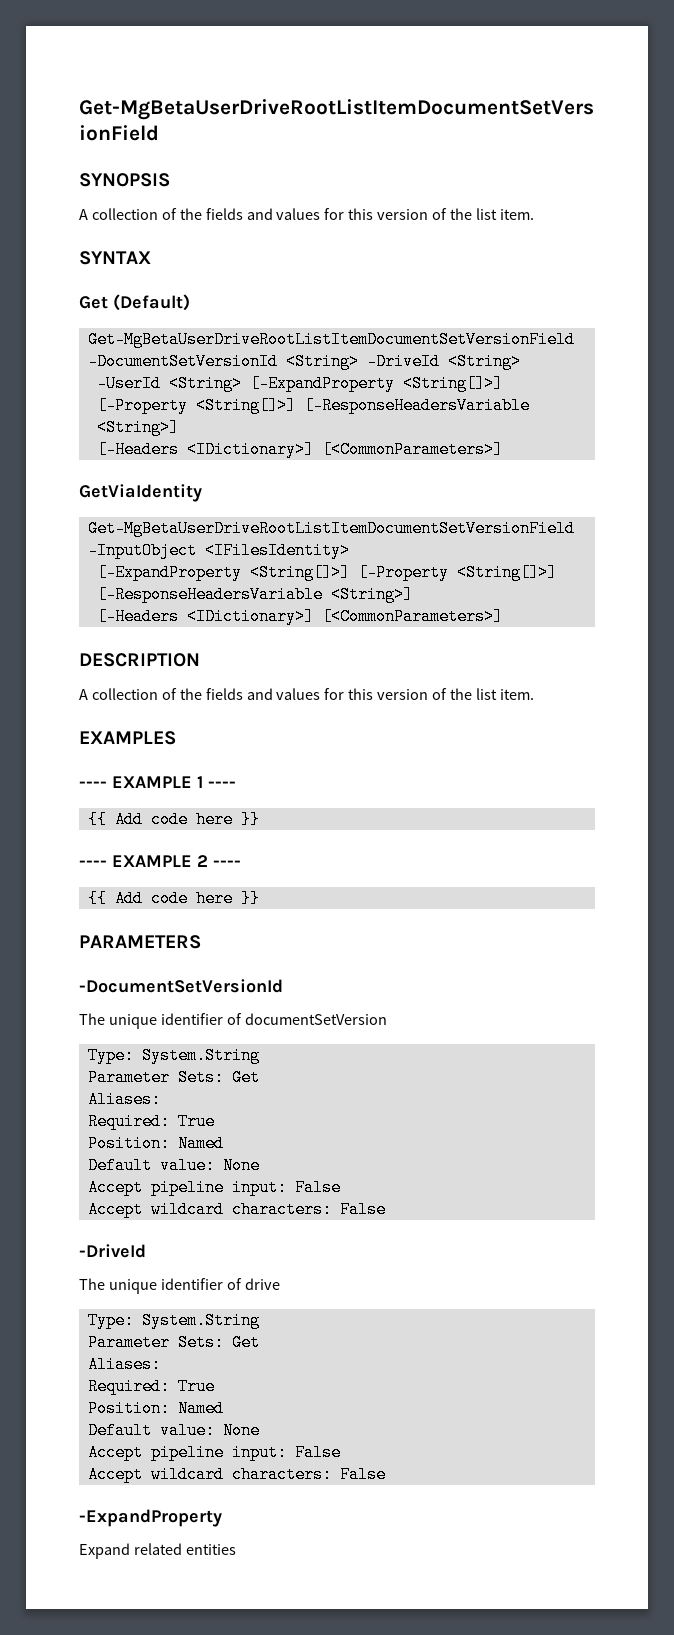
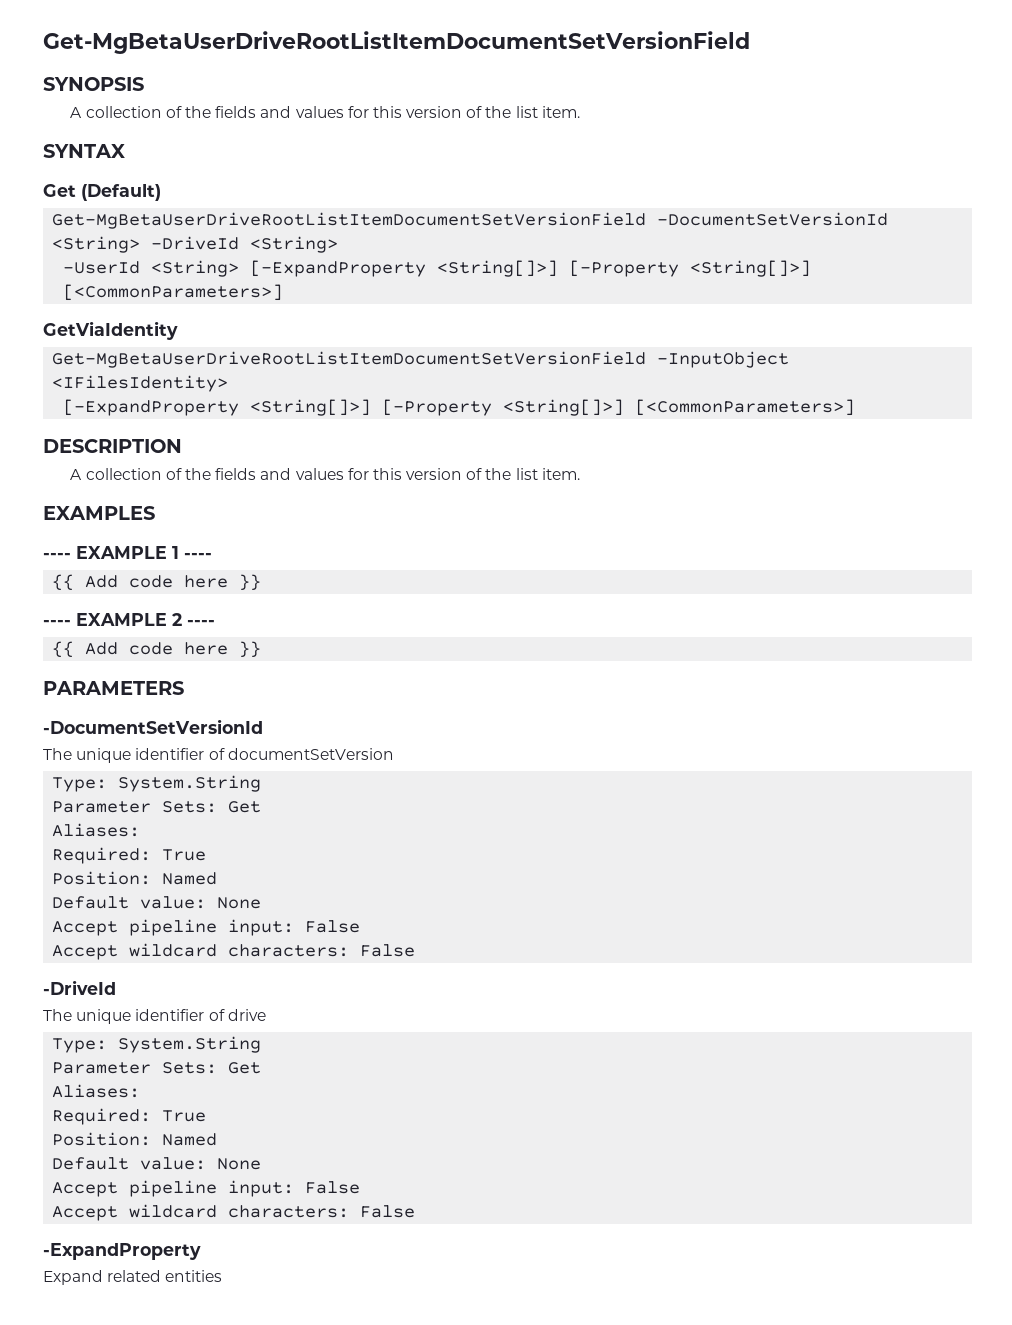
- -UserId <String> [-ExpandProperty <String[]>] [-Property <String[]>] [-ResponseHeadersVariable <String>]
- [-Headers <IDictionary>] [<CommonParameters>]
+ -UserId <String> [-ExpandProperty <String[]>] [-Property <String[]>] [<CommonParameters>]
  Get-MgBetaUserDriveRootListItemDocumentSetVersionField -InputObject <IFilesIdentity>
- [-ExpandProperty <String[]>] [-Property <String[]>] [-ResponseHeadersVariable <String>]
- [-Headers <IDictionary>] [<CommonParameters>]
+ [-ExpandProperty <String[]>] [-Property <String[]>] [<CommonParameters>]

